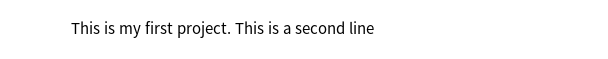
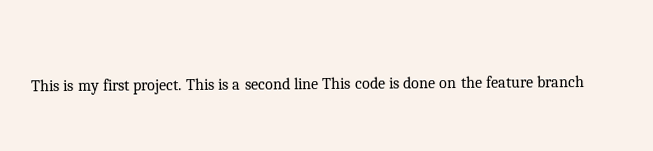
- This is a second line
+ This is a second line This code is done on the feature branch

